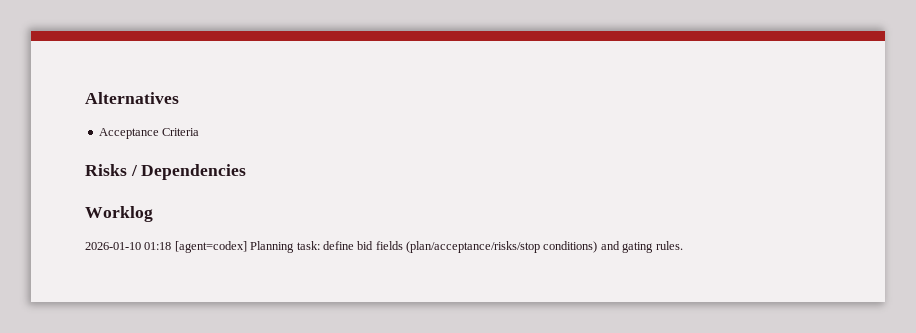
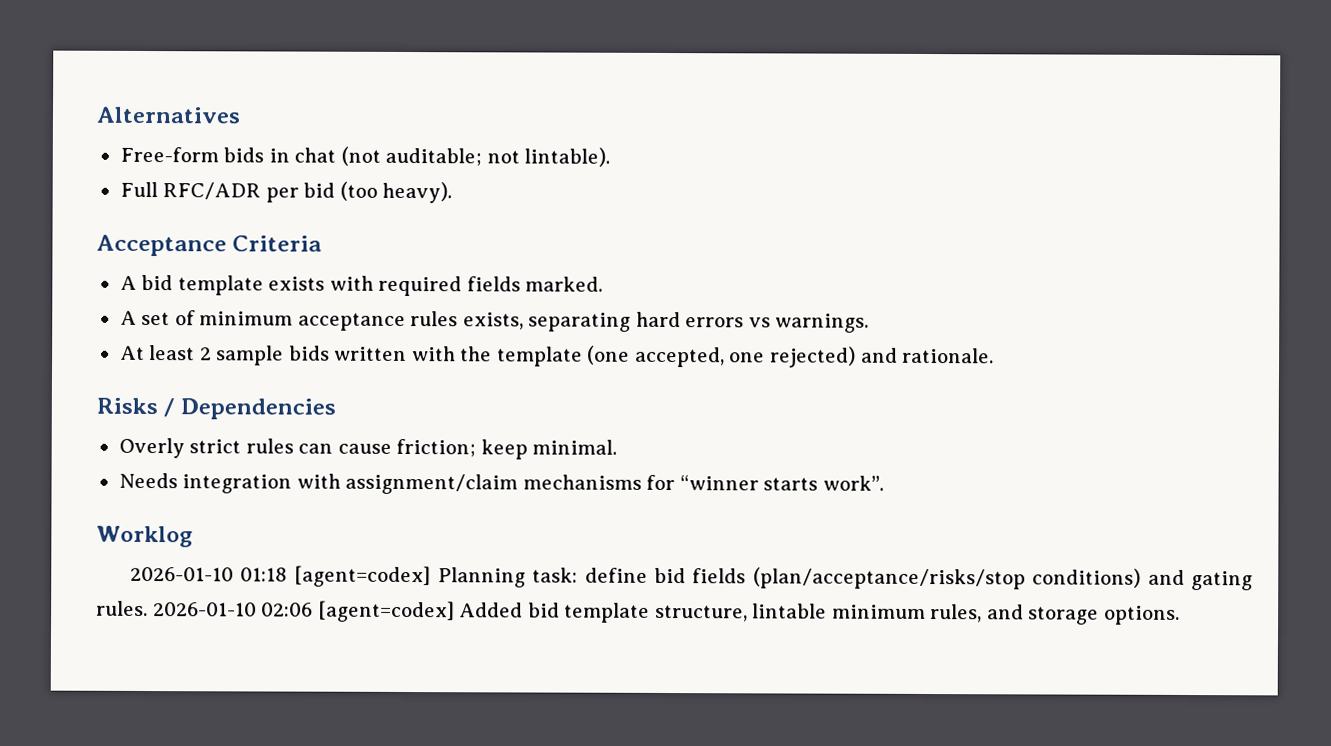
+ Free-form bids in chat (not auditable; not lintable).
+ Full RFC/ADR per bid (too heavy).
  Acceptance Criteria
+ A bid template exists with required fields marked.
+ A set of minimum acceptance rules exists, separating hard errors vs warnings.
+ At least 2 sample bids written with the template (one accepted, one rejected) and rationale.
  Risks / Dependencies
+ Overly strict rules can cause friction; keep minimal.
+ Needs integration with assignment/claim mechanisms for “winner starts work”.
+ 2026-01-10 02:06 [agent=codex] Added bid template structure, lintable minimum rules, and storage options.

